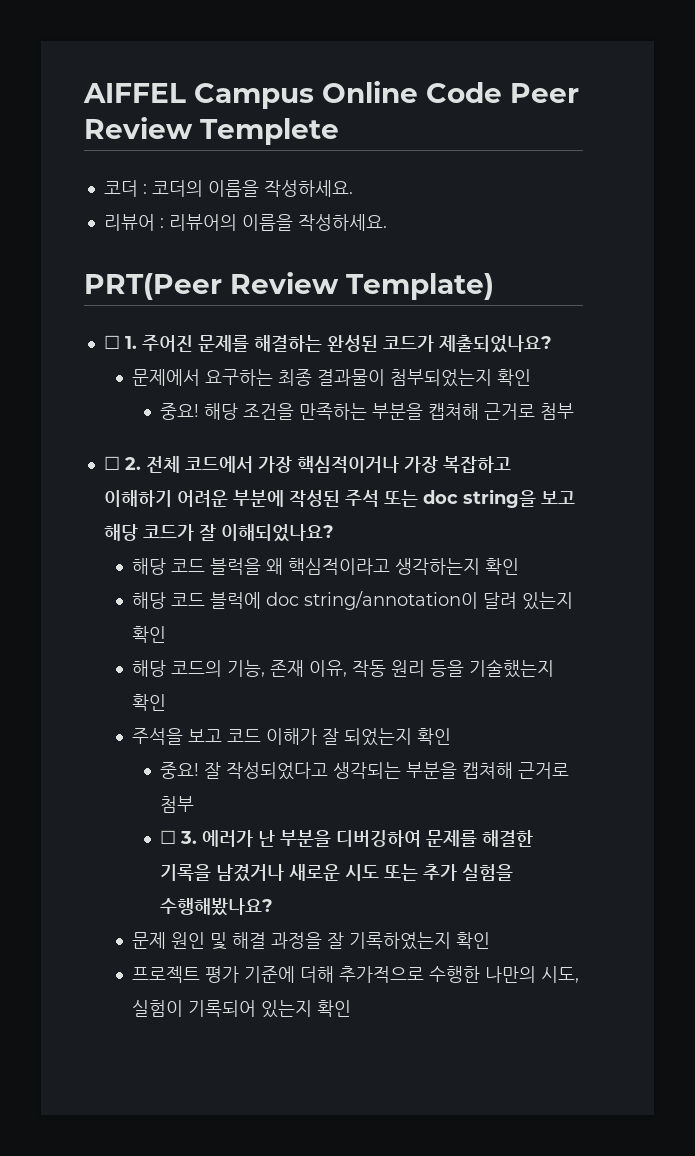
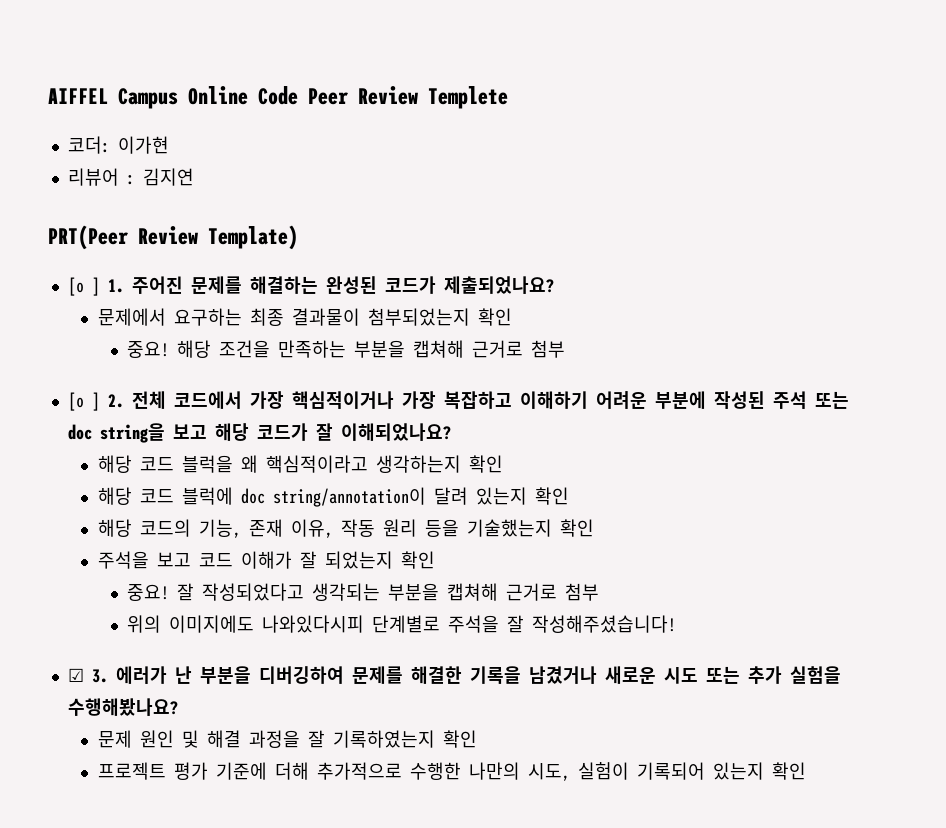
- 코더 : 코더의 이름을 작성하세요.
+ 코더: 이가현
- 리뷰어 : 리뷰어의 이름을 작성하세요.
+ 리뷰어 : 김지연
- ☐ 1. 주어진 문제를 해결하는 완성된 코드가 제출되었나요?
+ [o ] 1. 주어진 문제를 해결하는 완성된 코드가 제출되었나요?
- ☐ 2. 전체 코드에서 가장 핵심적이거나 가장 복잡하고 이해하기 어려운 부분에 작성된 주석 또는 doc string을 보고 해당 코드가 잘 이해되었나요?
+ [o ] 2. 전체 코드에서 가장 핵심적이거나 가장 복잡하고 이해하기 어려운 부분에 작성된 주석 또는 doc string을 보고 해당 코드가 잘 이해되었나요?
- ☐ 3. 에러가 난 부분을 디버깅하여 문제를 해결한 기록을 남겼거나 새로운 시도 또는 추가 실험을 수행해봤나요?
+ 위의 이미지에도 나와있다시피 단계별로 주석을 잘 작성해주셨습니다!
+ ☑ 3. 에러가 난 부분을 디버깅하여 문제를 해결한 기록을 남겼거나 새로운 시도 또는 추가 실험을 수행해봤나요?

